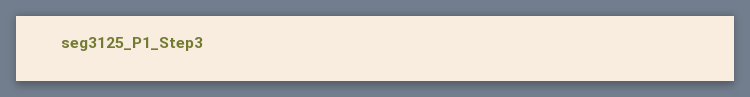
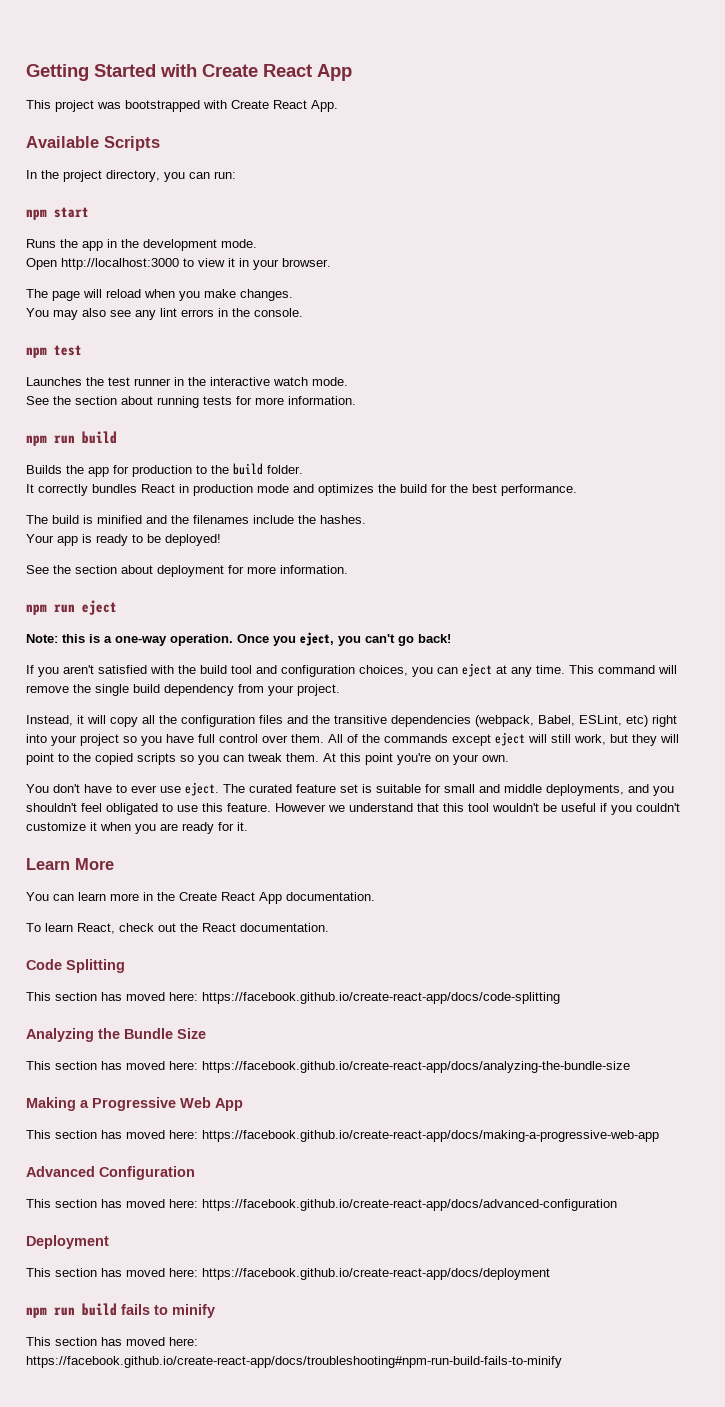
- seg3125_P1_Step3
+ Getting Started with Create React App
+ This project was bootstrapped with Create React App.
+ Available Scripts
+ In the project directory, you can run:
+ npm start
+ Runs the app in the development mode.
+ Open http://localhost:3000 to view it in your browser.
+ The page will reload when you make changes.
+ You may also see any lint errors in the console.
+ npm test
+ Launches the test runner in the interactive watch mode.
+ See the section about running tests for more information.
+ npm run build
+ Builds the app for production to the build folder.
+ It correctly bundles React in production mode and optimizes the build for the best performance.
+ The build is minified and the filenames include the hashes.
+ Your app is ready to be deployed!
+ See the section about deployment for more information.
+ npm run eject
+ Note: this is a one-way operation. Once you eject, you can't go back!
+ If you aren't satisfied with the build tool and configuration choices, you can eject at any time. This command will remove the single build dependency from your project.
+ Instead, it will copy all the configuration files and the transitive dependencies (webpack, Babel, ESLint, etc) right into your project so you have full control over them. All of the commands except eject will still work, but they will point to the copied scripts so you can tweak them. At this point you're on your own.
+ You don't have to ever use eject. The curated feature set is suitable for small and middle deployments, and you shouldn't feel obligated to use this feature. However we understand that this tool wouldn't be useful if you couldn't customize it when you are ready for it.
+ Learn More
+ You can learn more in the Create React App documentation.
+ To learn React, check out the React documentation.
+ Code Splitting
+ This section has moved here: https://facebook.github.io/create-react-app/docs/code-splitting
+ Analyzing the Bundle Size
+ This section has moved here: https://facebook.github.io/create-react-app/docs/analyzing-the-bundle-size
+ Making a Progressive Web App
+ This section has moved here: https://facebook.github.io/create-react-app/docs/making-a-progressive-web-app
+ Advanced Configuration
+ This section has moved here: https://facebook.github.io/create-react-app/docs/advanced-configuration
+ Deployment
+ This section has moved here: https://facebook.github.io/create-react-app/docs/deployment
+ npm run build fails to minify
+ This section has moved here: https://facebook.github.io/create-react-app/docs/troubleshooting#npm-run-build-fails-to-minify

